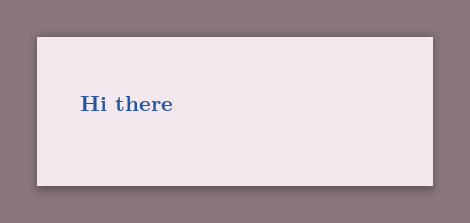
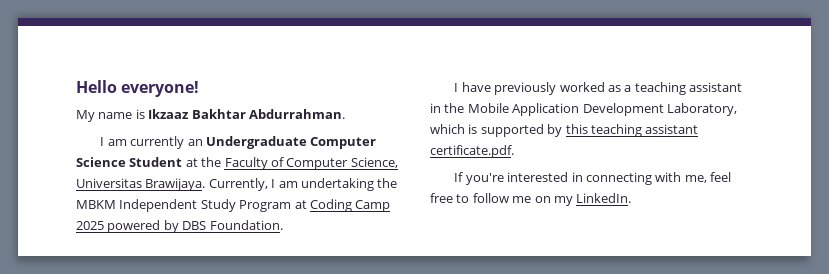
- Hi there
+ Hello everyone!
+ My name is Ikzaaz Bakhtar Abdurrahman.
+ I am currently an Undergraduate Computer Science Student at the Faculty of Computer Science, Universitas Brawijaya. Currently, I am undertaking the MBKM Independent Study Program at Coding Camp 2025 powered by DBS Foundation.
+ I have previously worked as a teaching assistant in the Mobile Application Development Laboratory, which is supported by this teaching assistant certificate.pdf.
+ If you're interested in connecting with me, feel free to follow me on my LinkedIn.

